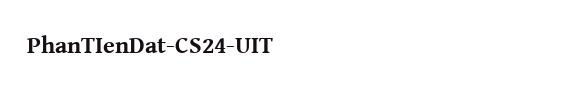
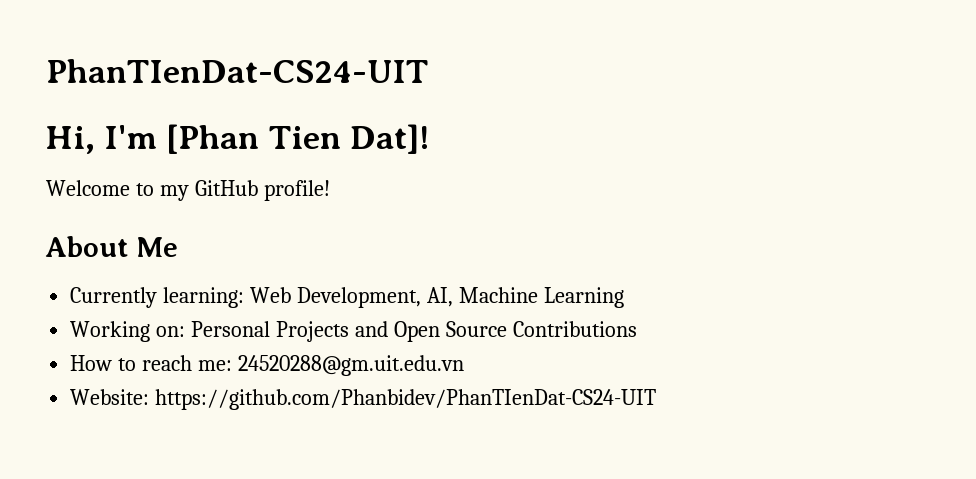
+ Hi, I'm [Phan Tien Dat]!
+ Welcome to my GitHub profile!
+ About Me
+ Currently learning: Web Development, AI, Machine Learning
+ Working on: Personal Projects and Open Source Contributions
+ How to reach me: 24520288@gm.uit.edu.vn
+ Website: https://github.com/Phanbidev/PhanTIenDat-CS24-UIT

